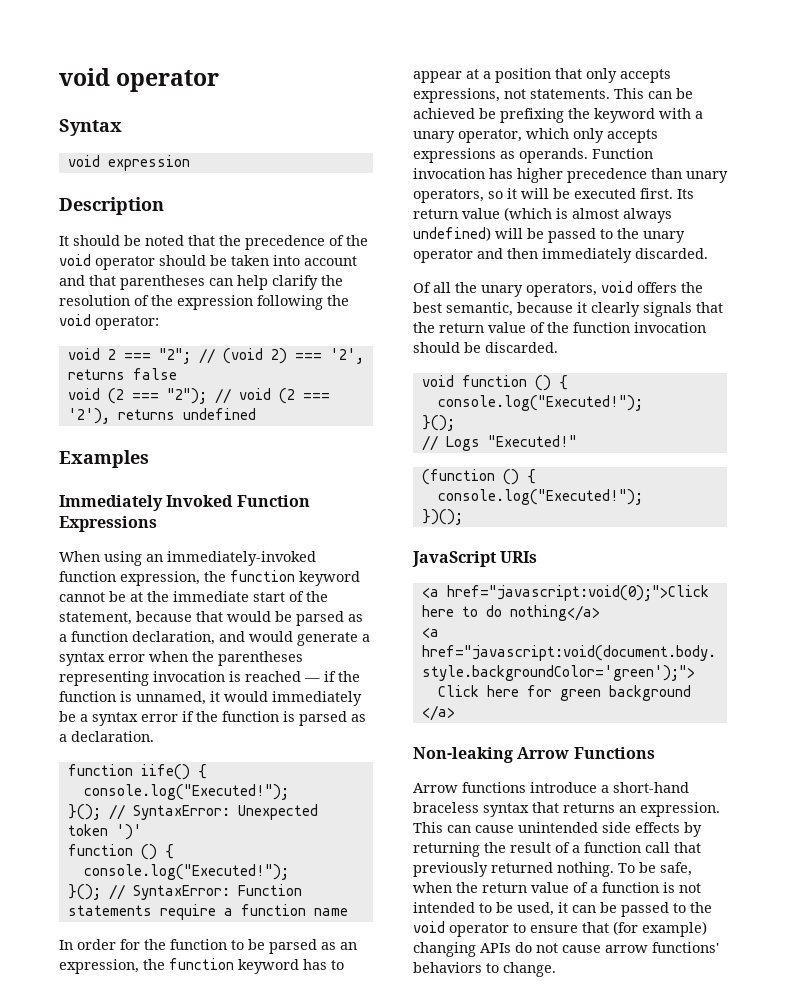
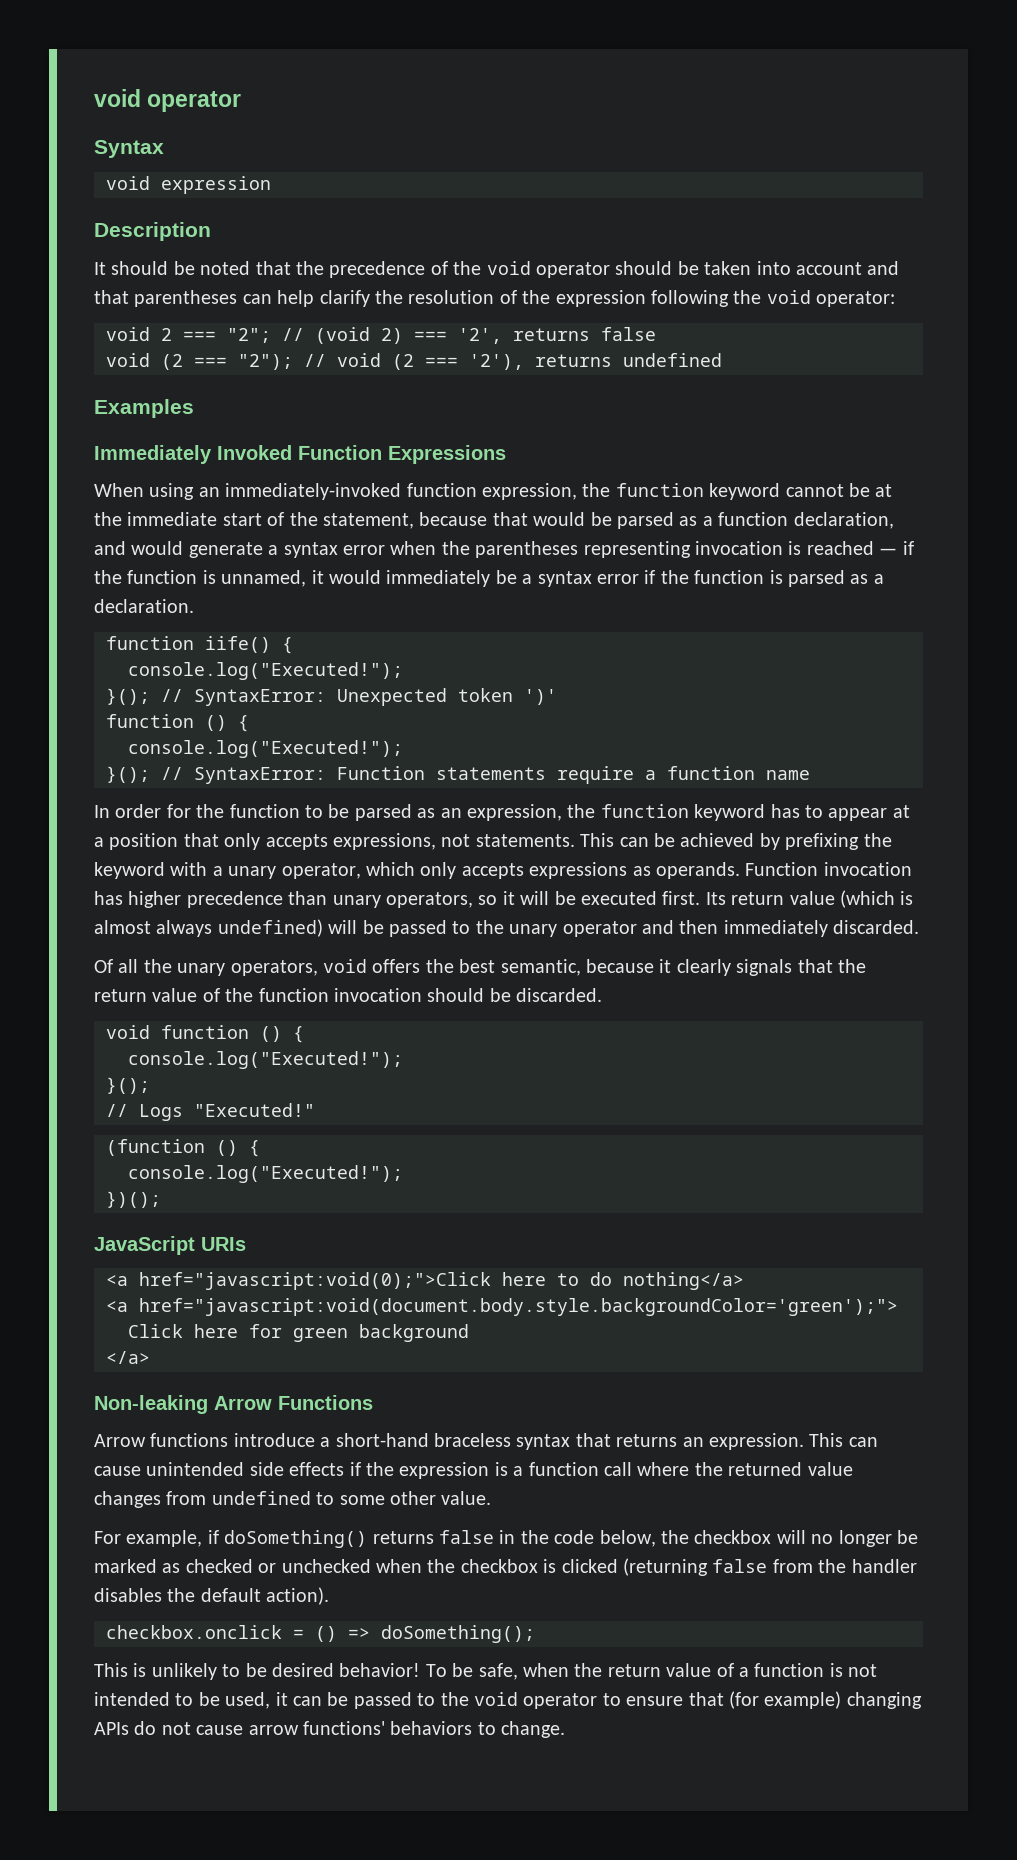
- This can be achieved be prefixing the keyword with a unary operator, which only accepts expressions as operands.
+ This can be achieved by prefixing the keyword with a unary operator, which only accepts expressions as operands.
- This can cause unintended side effects by returning the result of a function call that previously returned nothing.
+ This can cause unintended side effects if the expression is a function call where the returned value changes from undefined to some other value.
+ For example, if doSomething() returns false in the code below, the checkbox will no longer be marked as checked or unchecked when the checkbox is clicked (returning false from the handler disables the default action).
+ checkbox.onclick = () => doSomething();
+ This is unlikely to be desired behavior!

